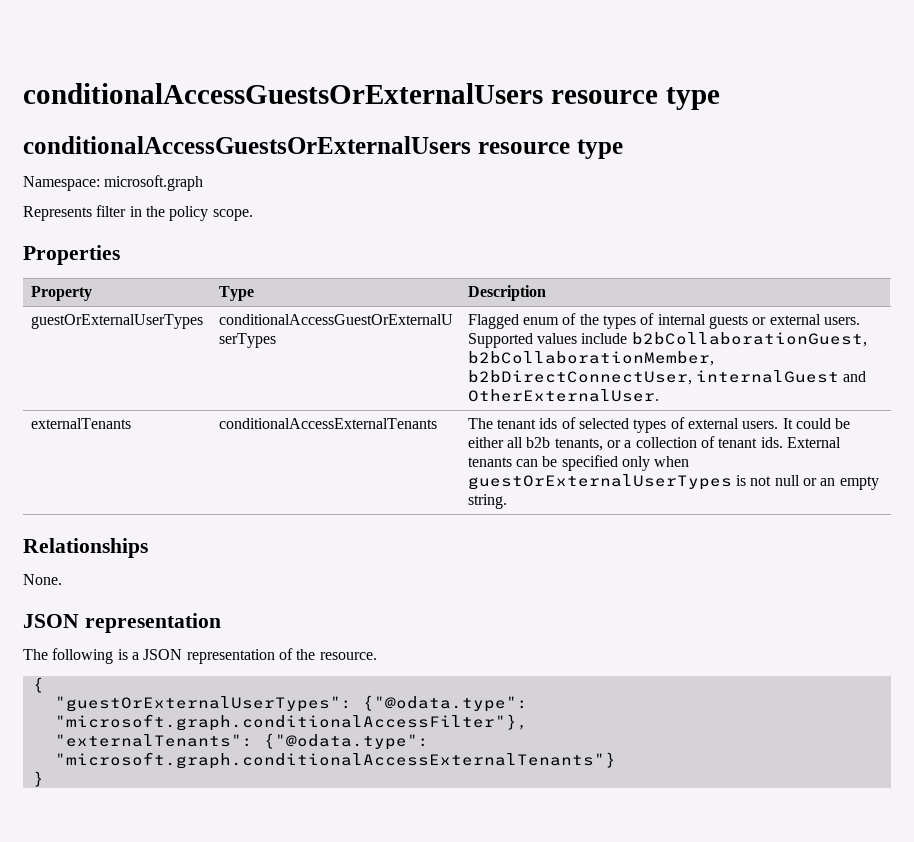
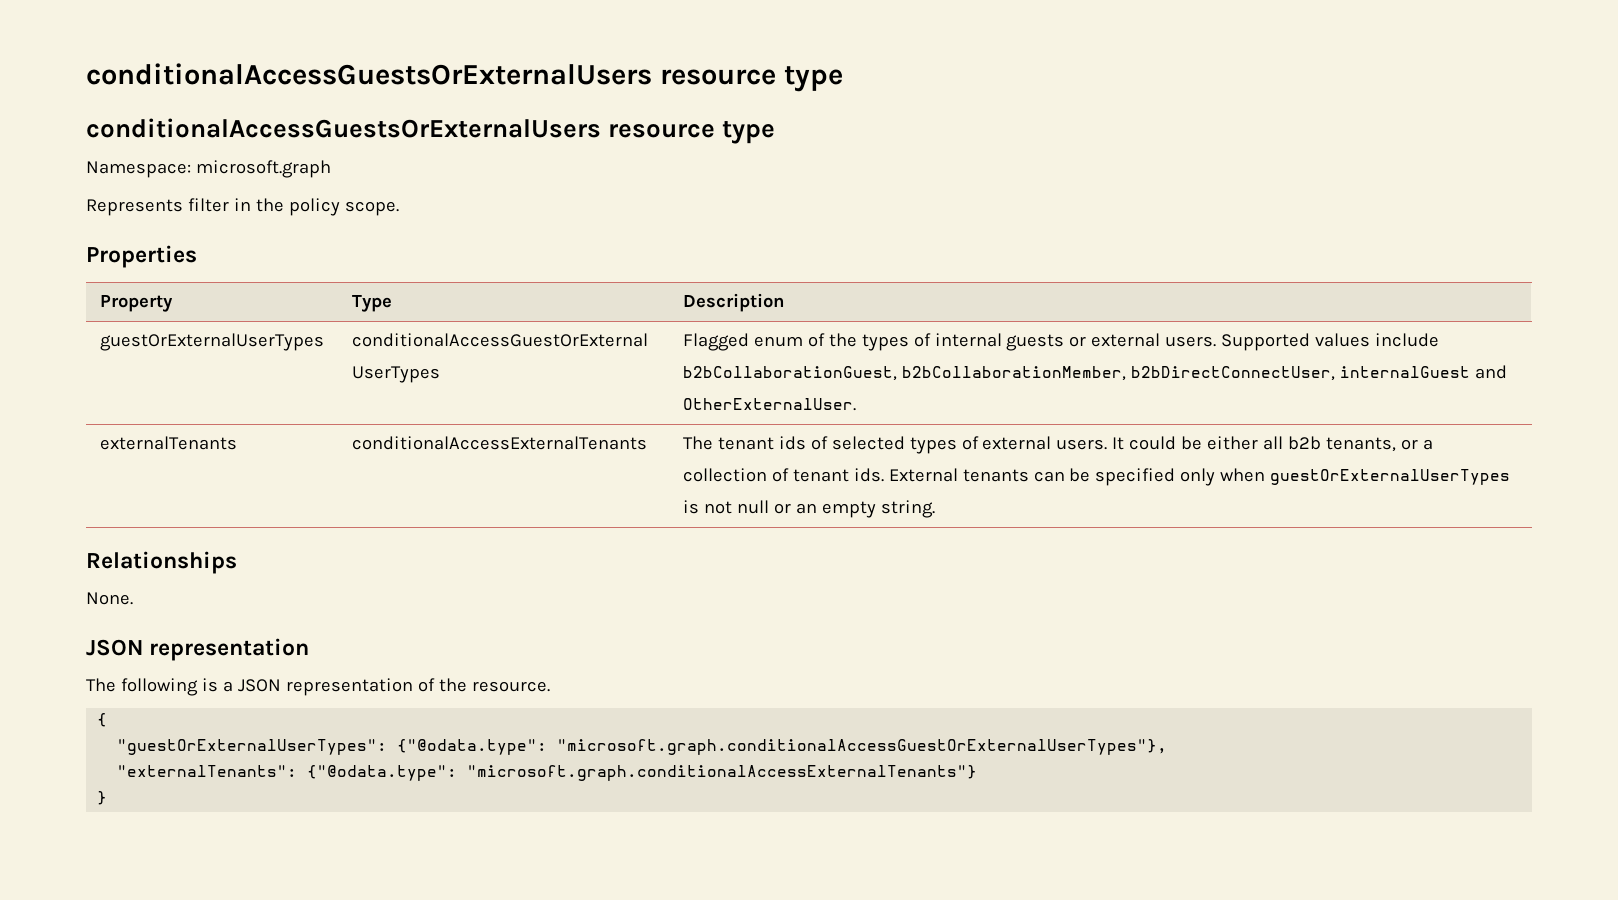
- "guestOrExternalUserTypes": {"@odata.type": "microsoft.graph.conditionalAccessFilter"},
+ "guestOrExternalUserTypes": {"@odata.type": "microsoft.graph.conditionalAccessGuestOrExternalUserTypes"},

